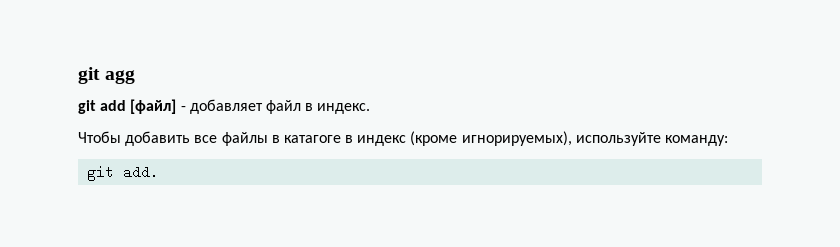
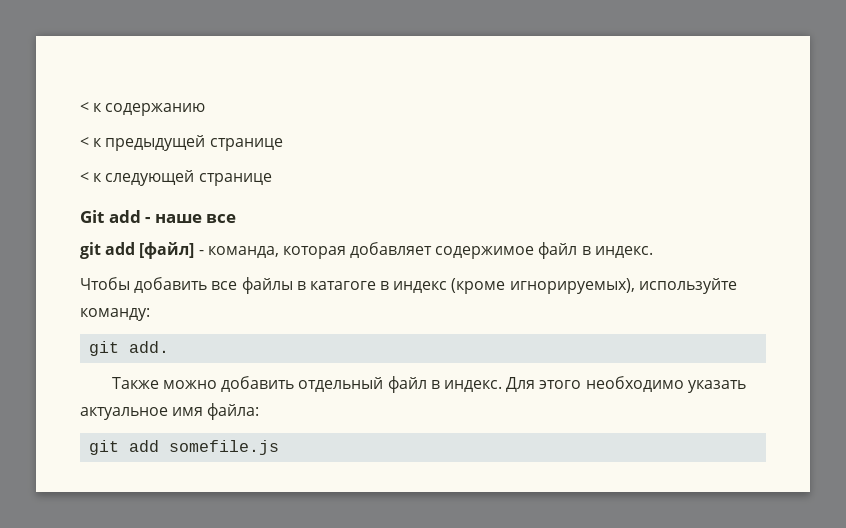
- git agg
+ < к содержанию
+ < к предыдущей странице
+ < к следующей странице
+ Git add - наше все
- git add [файл] - добавляет файл в индекс.
+ git add [файл] - команда, которая добавляет содержимое файл в индекс.
+ Также можно добавить отдельный файл в индекс. Для этого необходимо указать актуальное имя файла:
+ git add somefile.js

